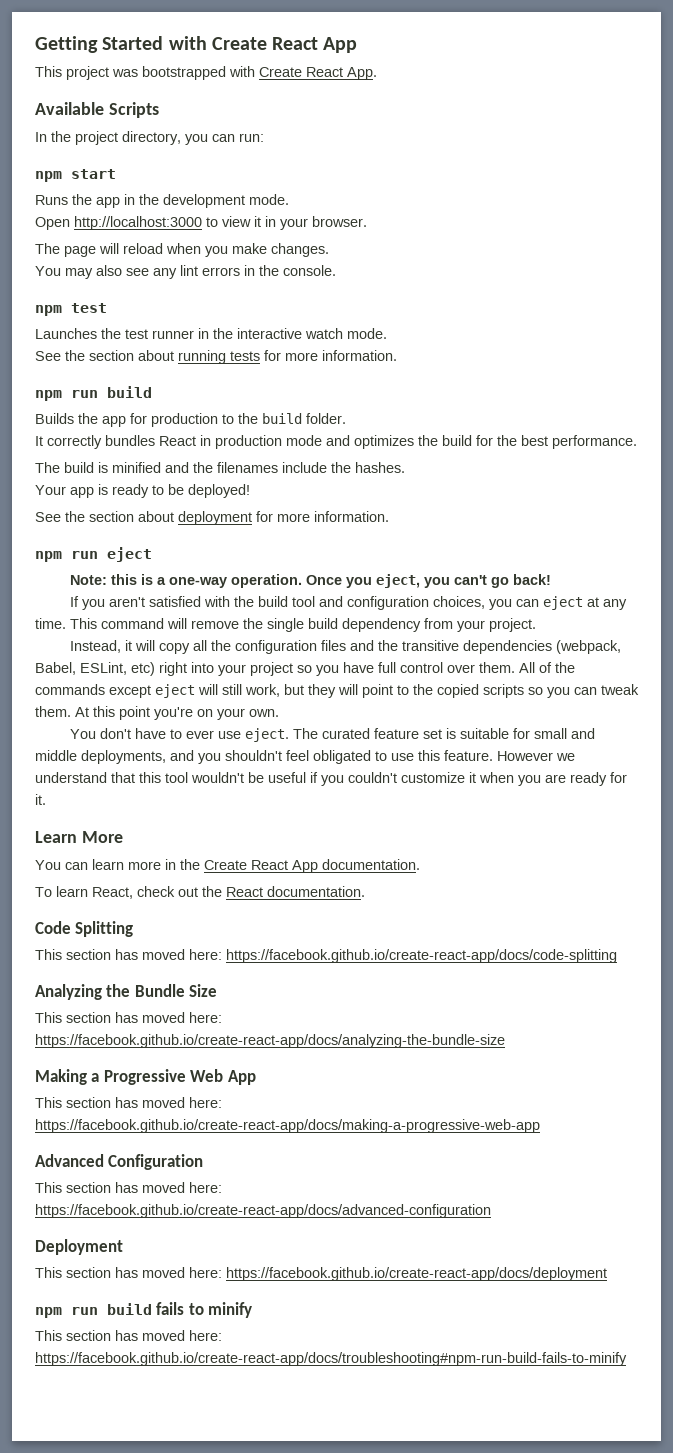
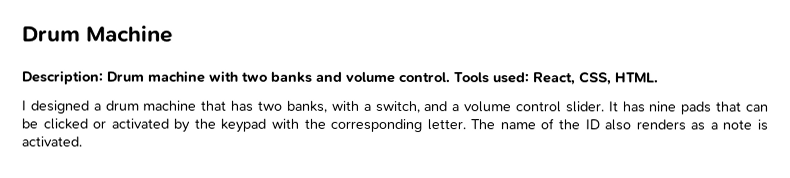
- Getting Started with Create React App
- This project was bootstrapped with Create React App.
- Available Scripts
- In the project directory, you can run:
- npm start
- Runs the app in the development mode.
- Open http://localhost:3000 to view it in your browser.
- The page will reload when you make changes.
- You may also see any lint errors in the console.
- npm test
- Launches the test runner in the interactive watch mode.
- See the section about running tests for more information.
- npm run build
- Builds the app for production to the build folder.
- It correctly bundles React in production mode and optimizes the build for the best performance.
- The build is minified and the filenames include the hashes.
- Your app is ready to be deployed!
- See the section about deployment for more information.
- npm run eject
- Note: this is a one-way operation. Once you eject, you can't go back!
- If you aren't satisfied with the build tool and configuration choices, you can eject at any time. This command will remove the single build dependency from your project.
- Instead, it will copy all the configuration files and the transitive dependencies (webpack, Babel, ESLint, etc) right into your project so you have full control over them. All of the commands except eject will still work, but they will point to the copied scripts so you can tweak them. At this point you're on your own.
- You don't have to ever use eject. The curated feature set is suitable for small and middle deployments, and you shouldn't feel obligated to use this feature. However we understand that this tool wouldn't be useful if you couldn't customize it when you are ready for it.
- Learn More
- You can learn more in the Create React App documentation.
- To learn React, check out the React documentation.
- Code Splitting
- This section has moved here: https://facebook.github.io/create-react-app/docs/code-splitting
- Analyzing the Bundle Size
- This section has moved here: https://facebook.github.io/create-react-app/docs/analyzing-the-bundle-size
- Making a Progressive Web App
- This section has moved here: https://facebook.github.io/create-react-app/docs/making-a-progressive-web-app
- Advanced Configuration
- This section has moved here: https://facebook.github.io/create-react-app/docs/advanced-configuration
- Deployment
- This section has moved here: https://facebook.github.io/create-react-app/docs/deployment
- npm run build fails to minify
- This section has moved here: https://facebook.github.io/create-react-app/docs/troubleshooting#npm-run-build-fails-to-minify
+ Drum Machine
+ Description: Drum machine with two banks and volume control. Tools used: React, CSS, HTML.
+ I designed a drum machine that has two banks, with a switch, and a volume control slider. It has nine pads that can be clicked or activated by the keypad with the corresponding letter. The name of the ID also renders as a note is activated.

